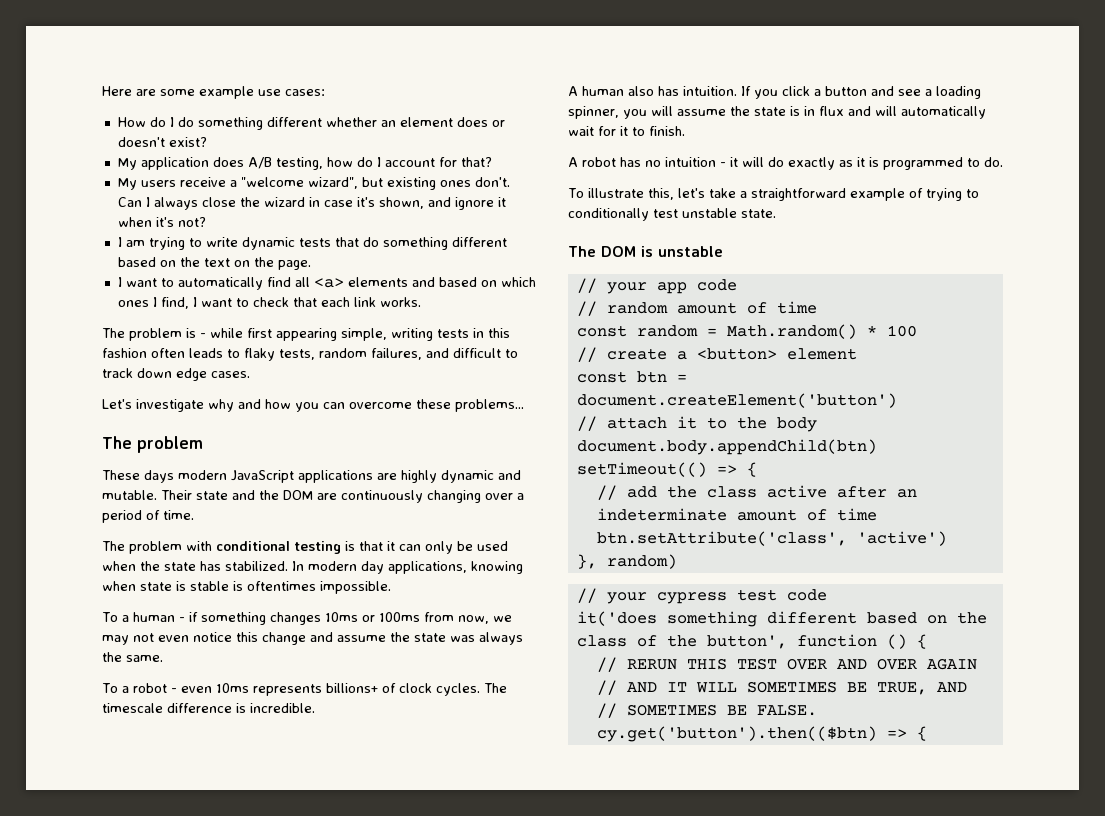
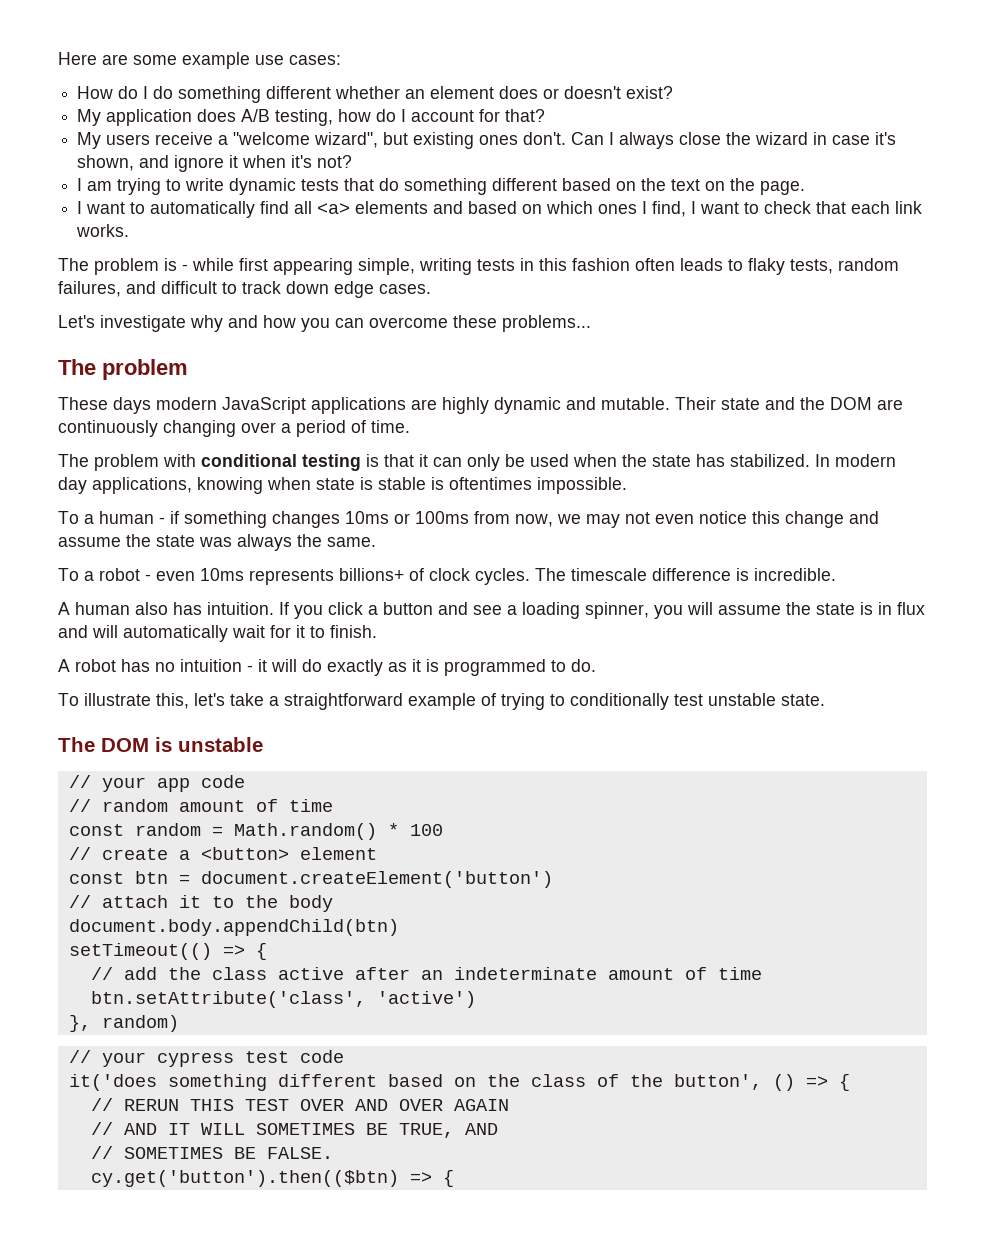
- it('does something different based on the class of the button', function () {
+ it('does something different based on the class of the button', () => {

